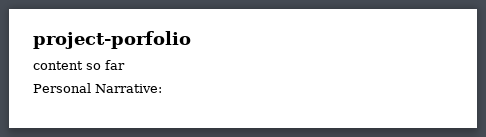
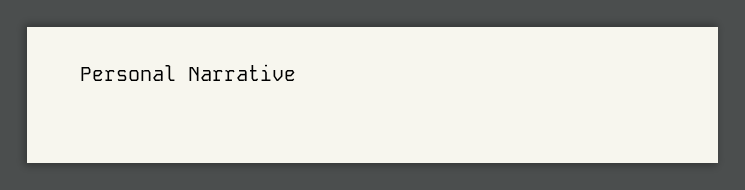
- project-porfolio
- content so far
- Personal Narrative:
+ Personal Narrative

